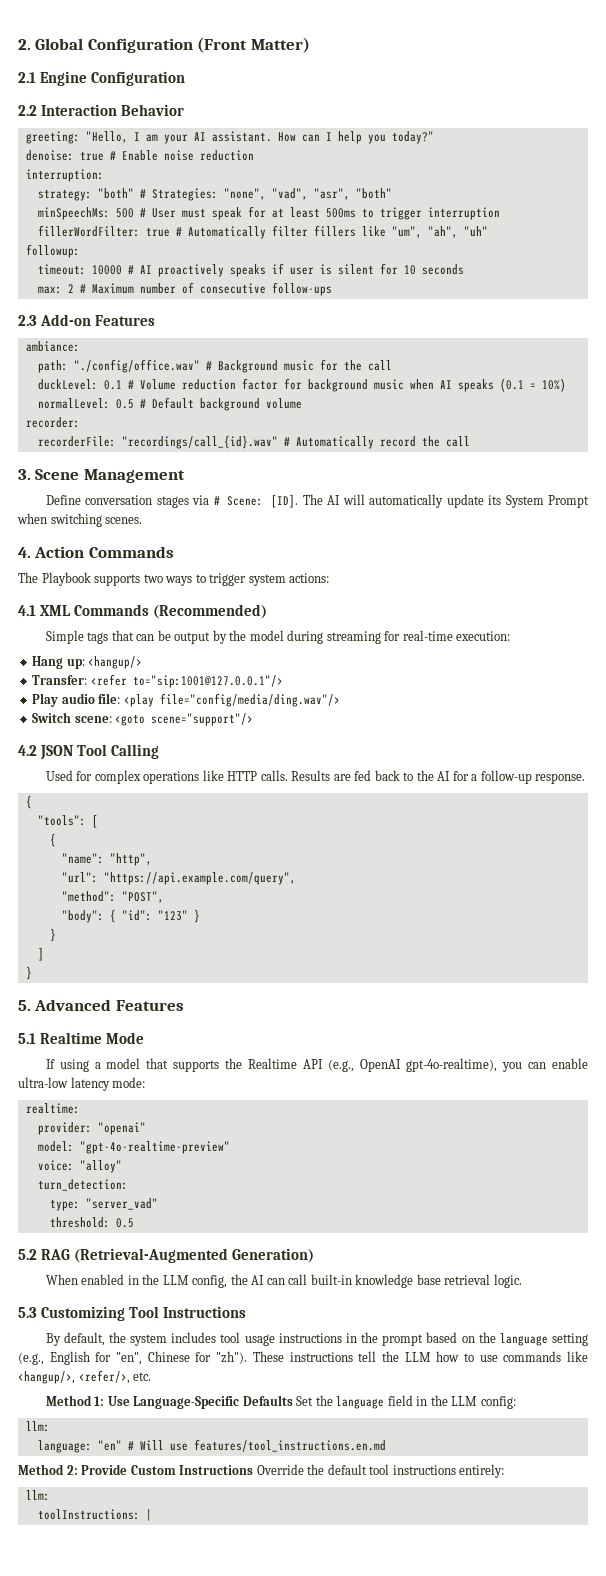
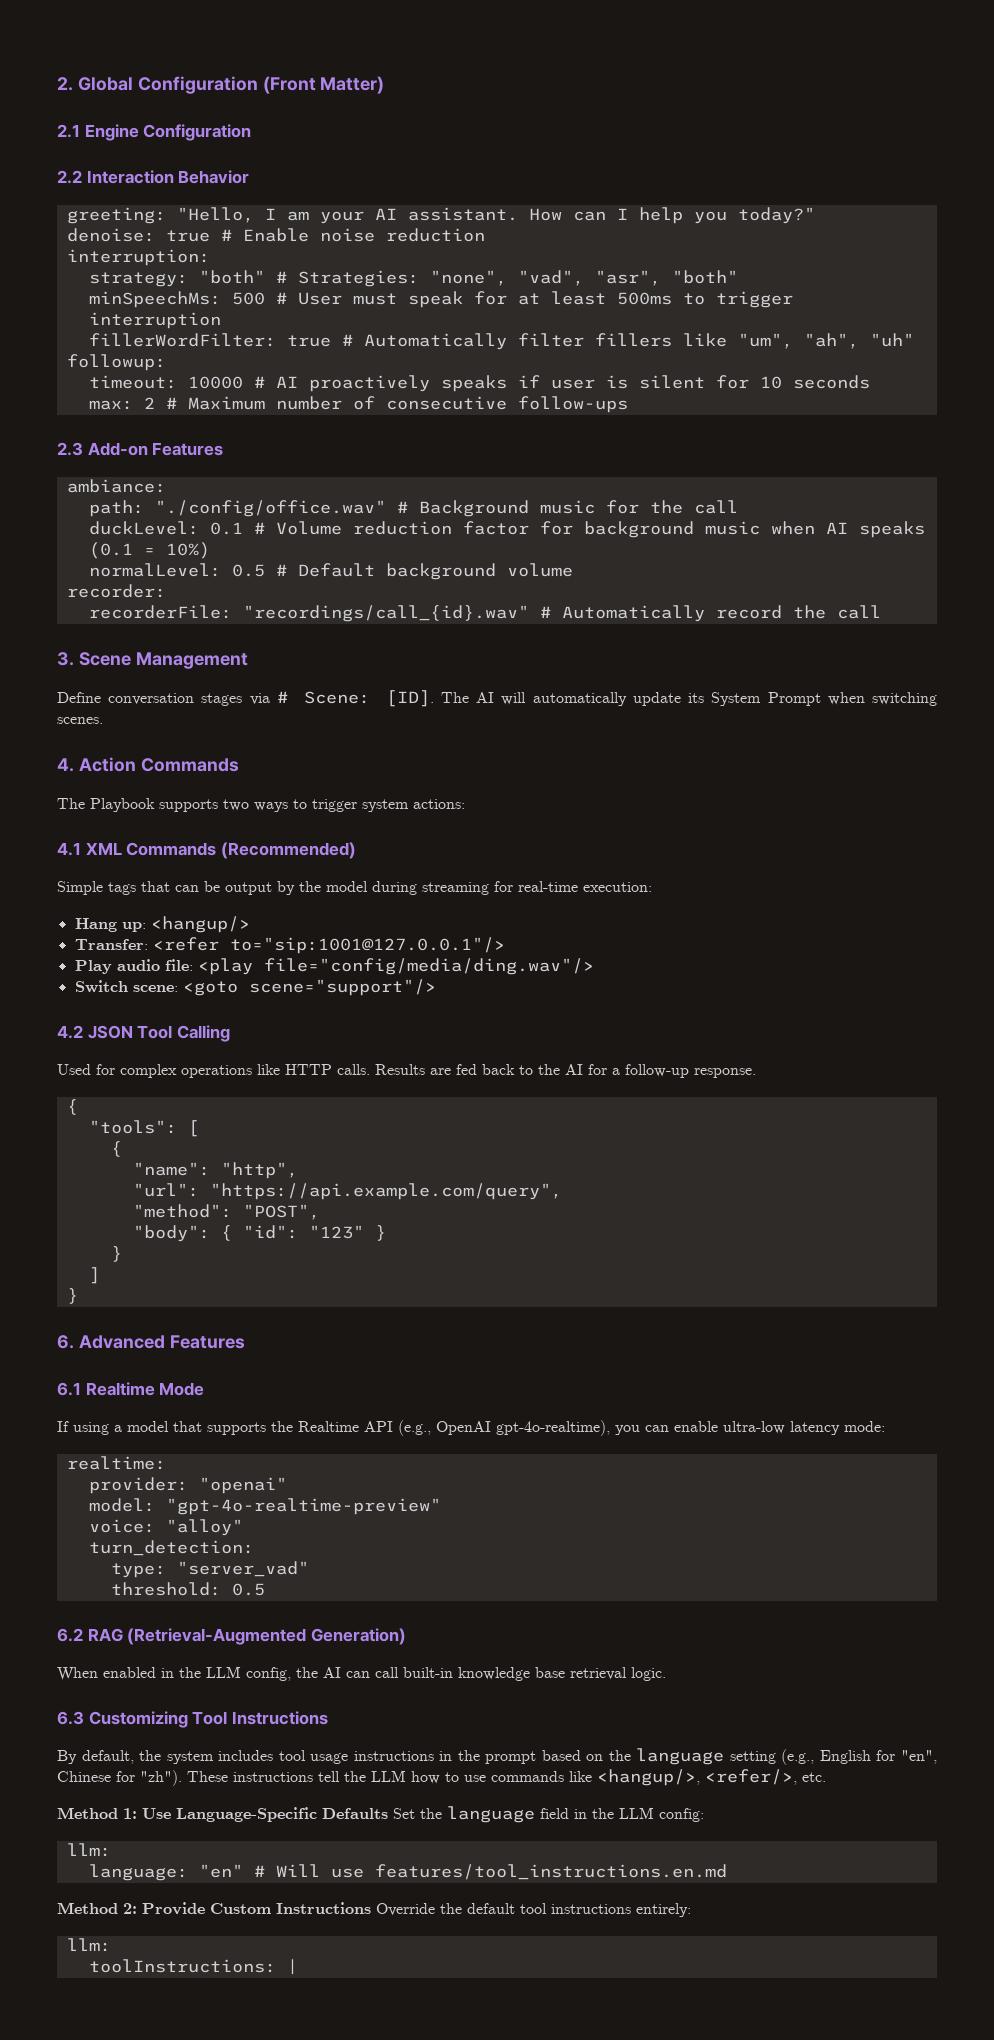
- 5. Advanced Features
+ 6. Advanced Features
- 5.1 Realtime Mode
+ 6.1 Realtime Mode
- 5.2 RAG (Retrieval-Augmented Generation)
+ 6.2 RAG (Retrieval-Augmented Generation)
- 5.3 Customizing Tool Instructions
+ 6.3 Customizing Tool Instructions

